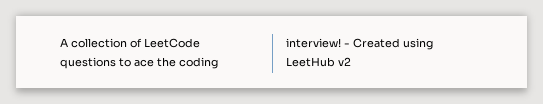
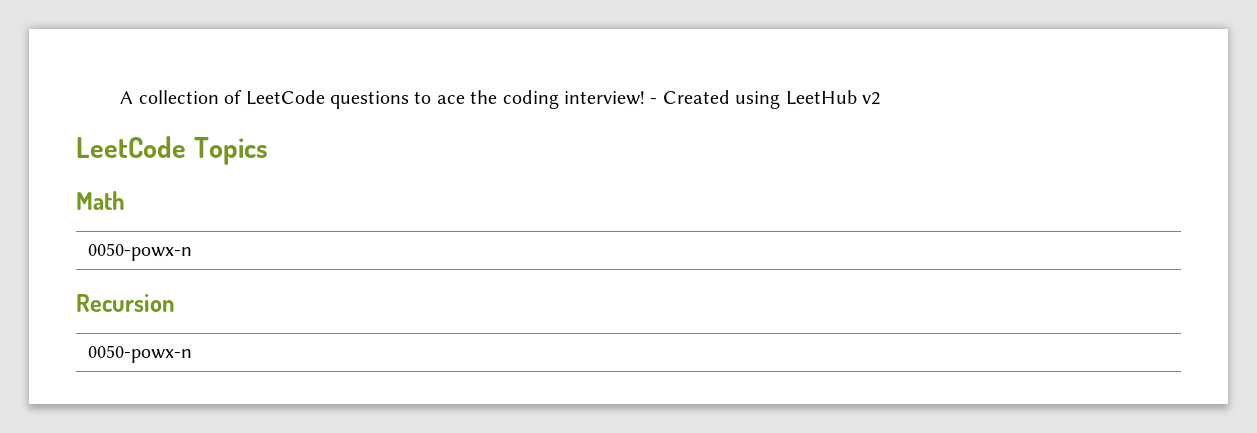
+ LeetCode Topics
+ Math
+ 0050-powx-n
+ Recursion
+ 0050-powx-n

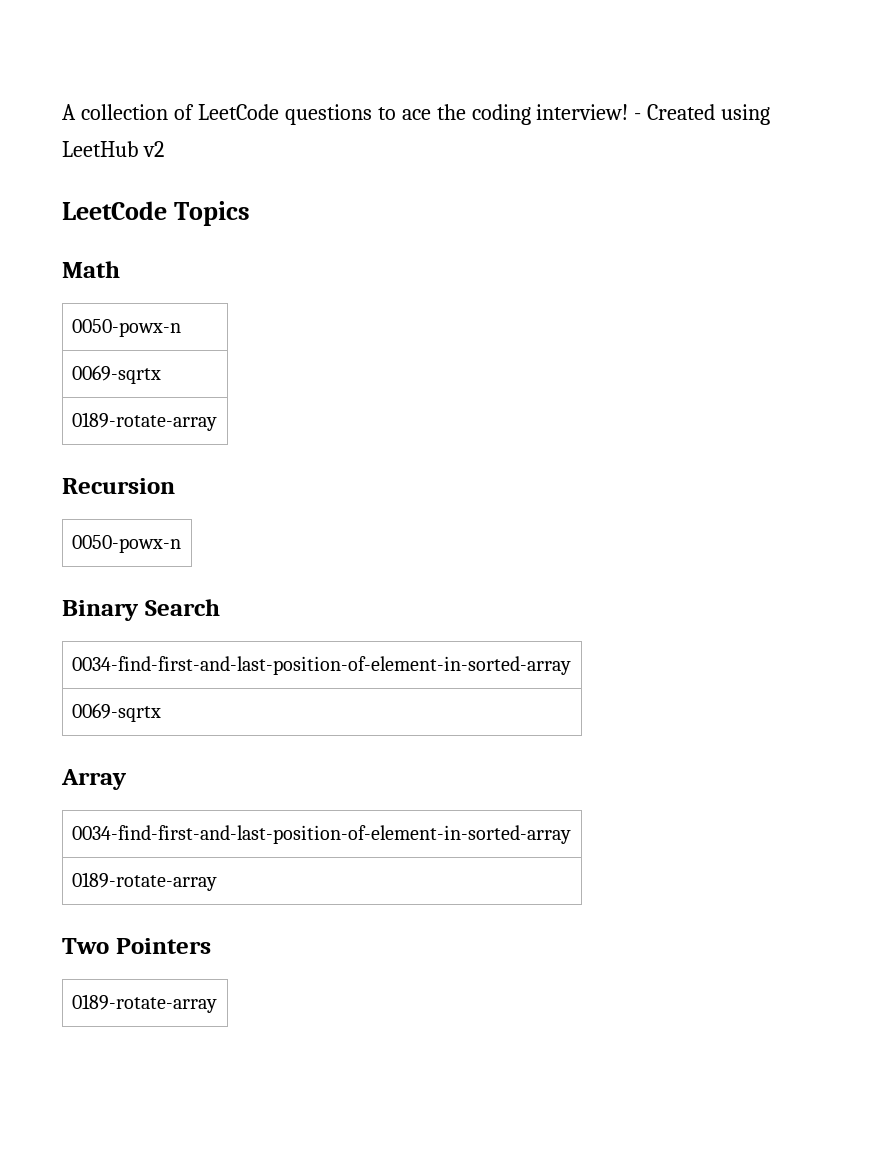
  Math
  0050-powx-n
+ 0069-sqrtx
+ 0189-rotate-array
+ Binary Search
+ 0034-find-first-and-last-position-of-element-in-sorted-array
+ 0069-sqrtx
+ Array
+ 0034-find-first-and-last-position-of-element-in-sorted-array
+ 0189-rotate-array
+ Two Pointers
+ 0189-rotate-array

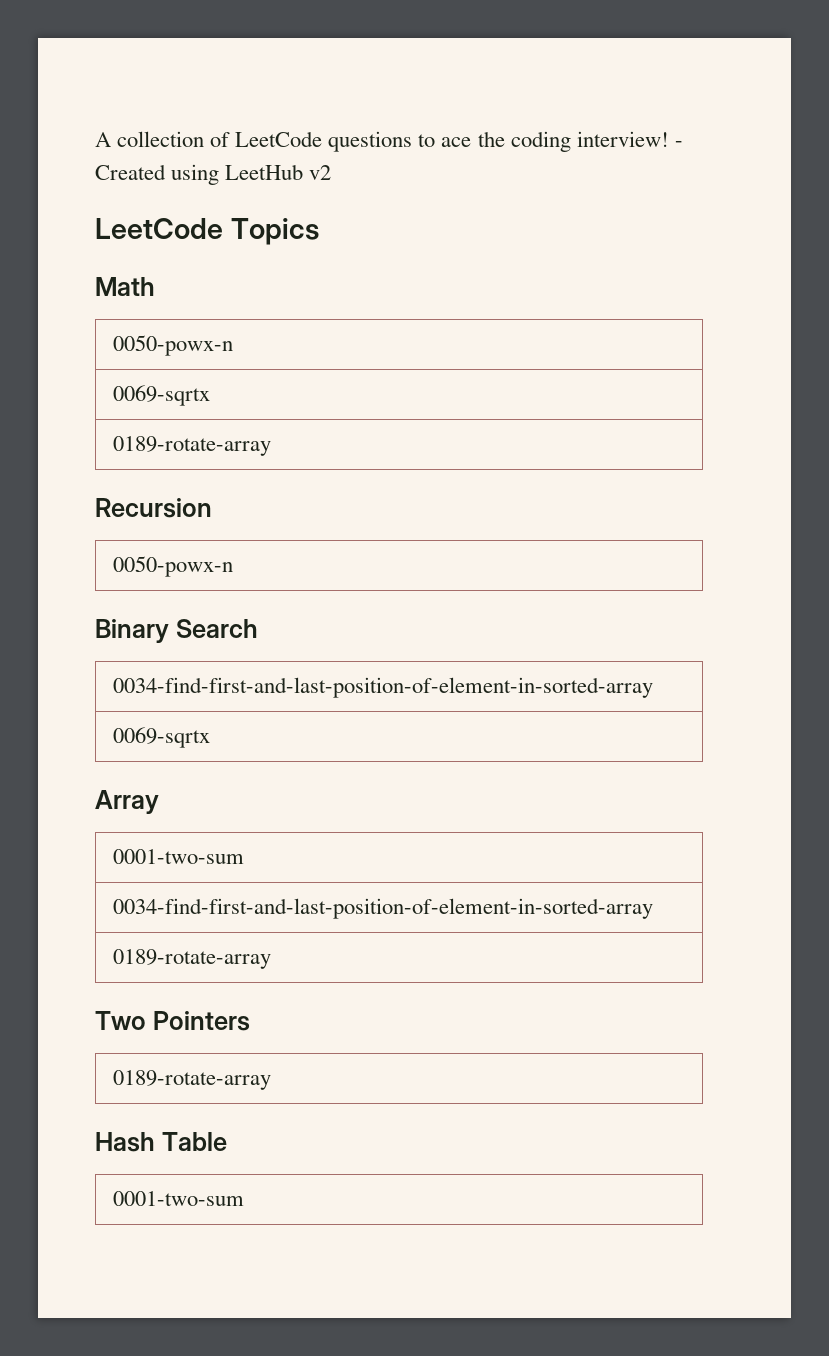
  Array
+ 0001-two-sum
+ Hash Table
+ 0001-two-sum

